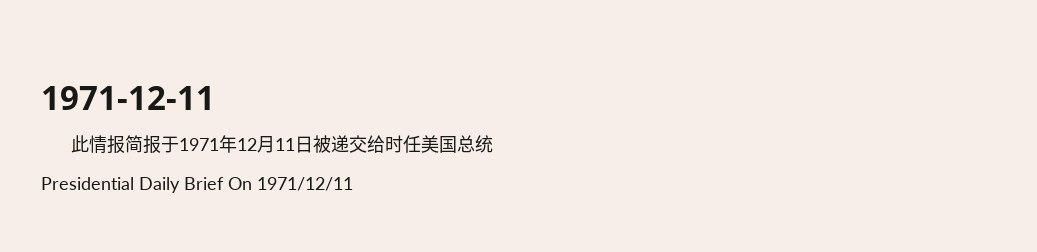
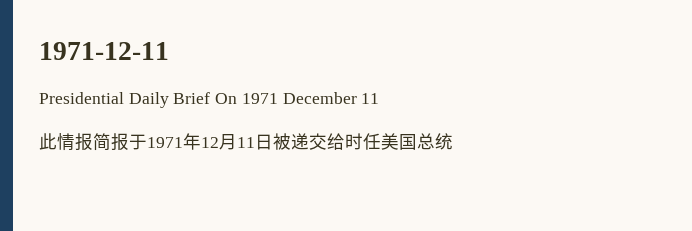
+ Presidential Daily Brief On 1971 December 11
- Presidential Daily Brief On 1971/12/11

